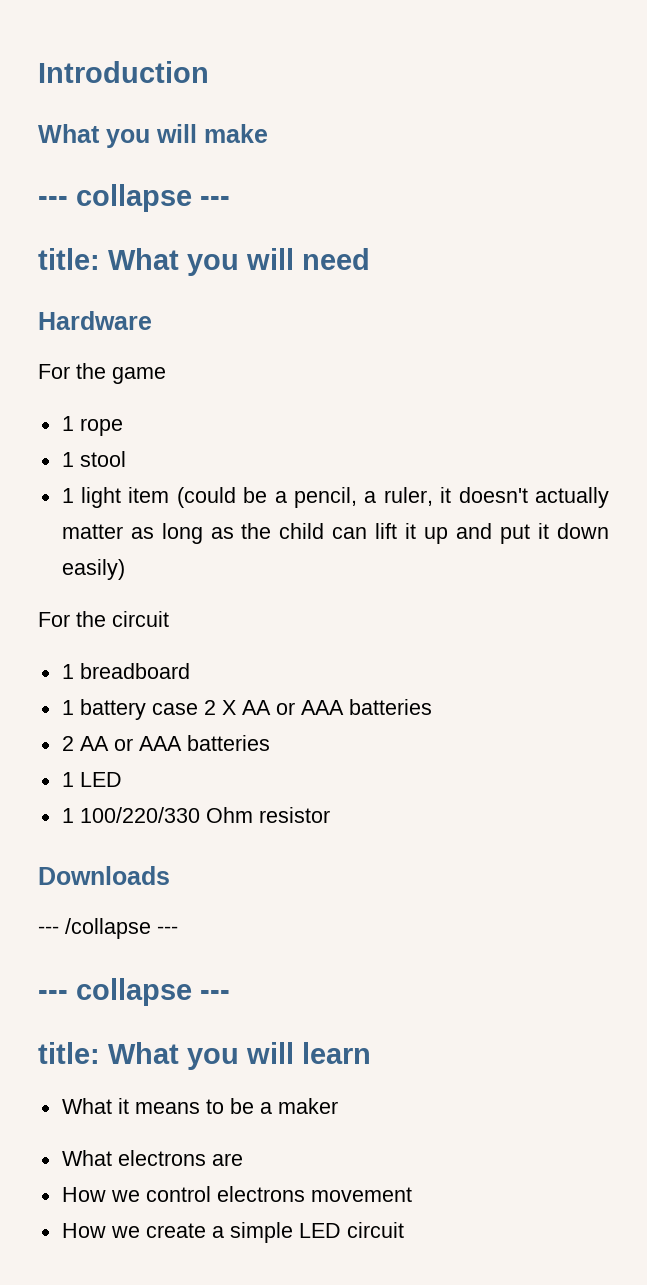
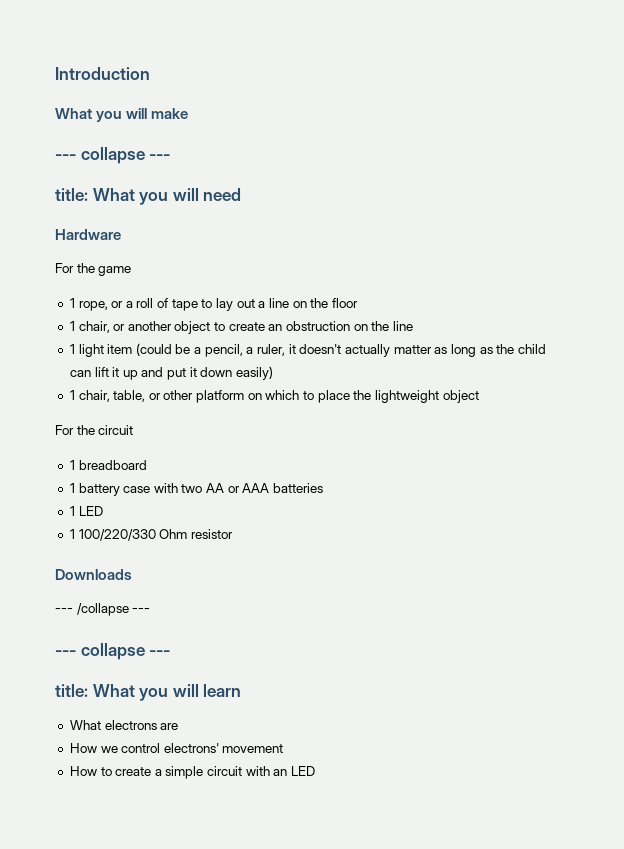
- 1 rope
- 1 stool
+ 1 rope, or a roll of tape to lay out a line on the floor
+ 1 chair, or another object to create an obstruction on the line
+ 1 chair, table, or other platform on which to place the lightweight object
- 1 battery case 2 X AA or AAA batteries
- 2 AA or AAA batteries
+ 1 battery case with two AA or AAA batteries
- What it means to be a maker
- How we control electrons movement
+ How we control electrons' movement
- How we create a simple LED circuit
+ How to create a simple circuit with an LED

